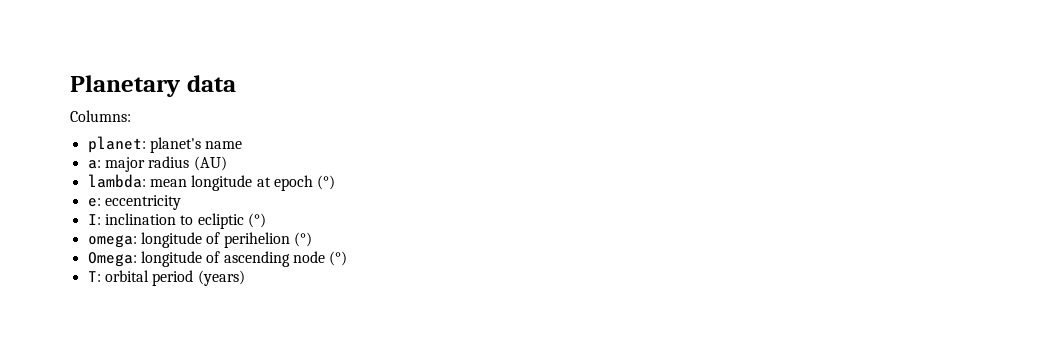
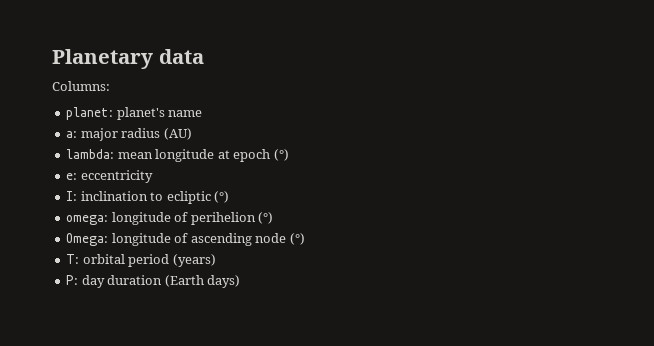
+ P: day duration (Earth days)

